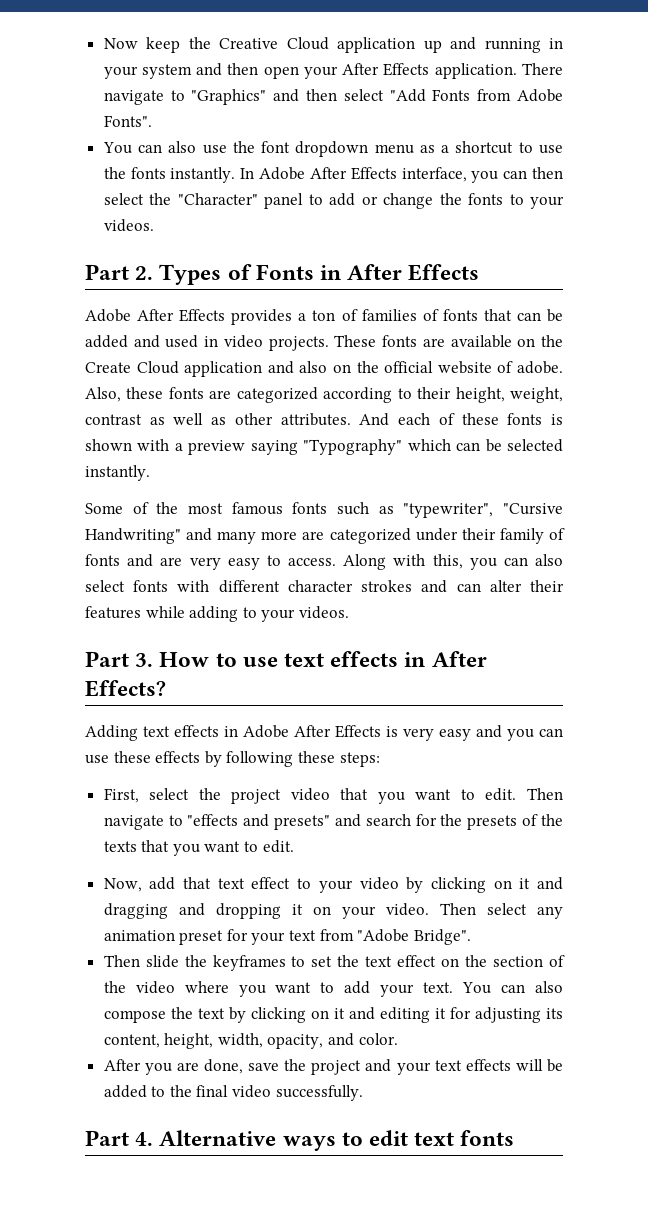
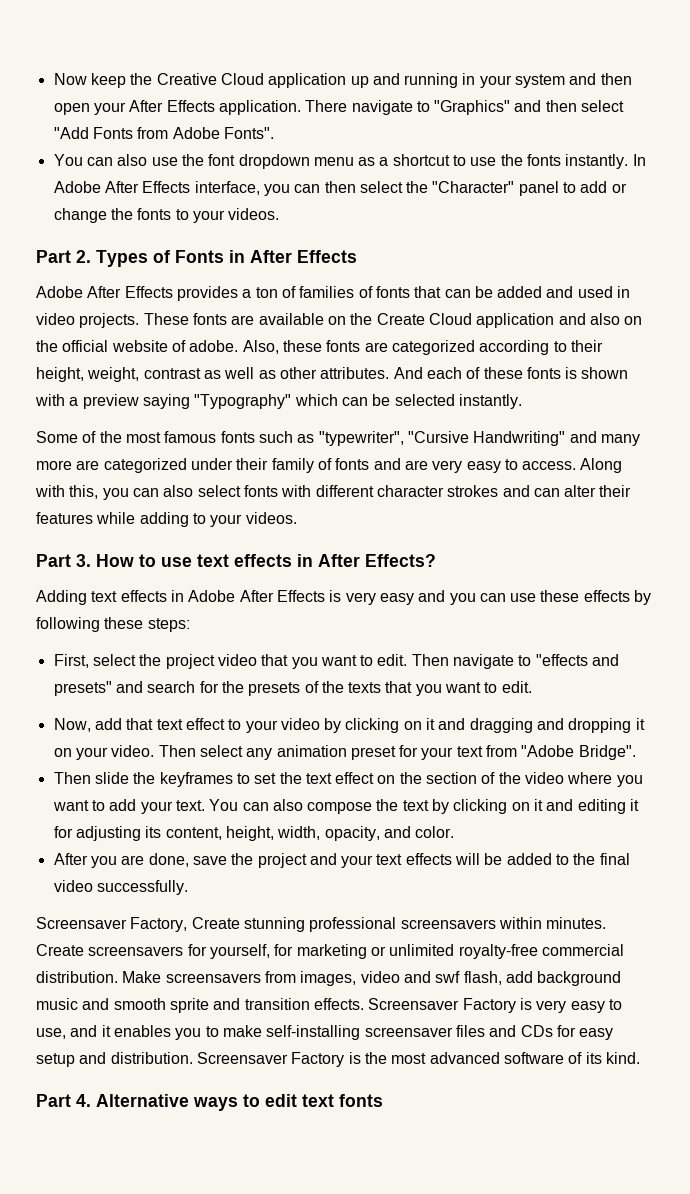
+ Screensaver Factory, Create stunning professional screensavers within minutes. Create screensavers for yourself, for marketing or unlimited royalty-free commercial distribution. Make screensavers from images, video and swf flash, add background music and smooth sprite and transition effects. Screensaver Factory is very easy to use, and it enables you to make self-installing screensaver files and CDs for easy setup and distribution. Screensaver Factory is the most advanced software of its kind.

